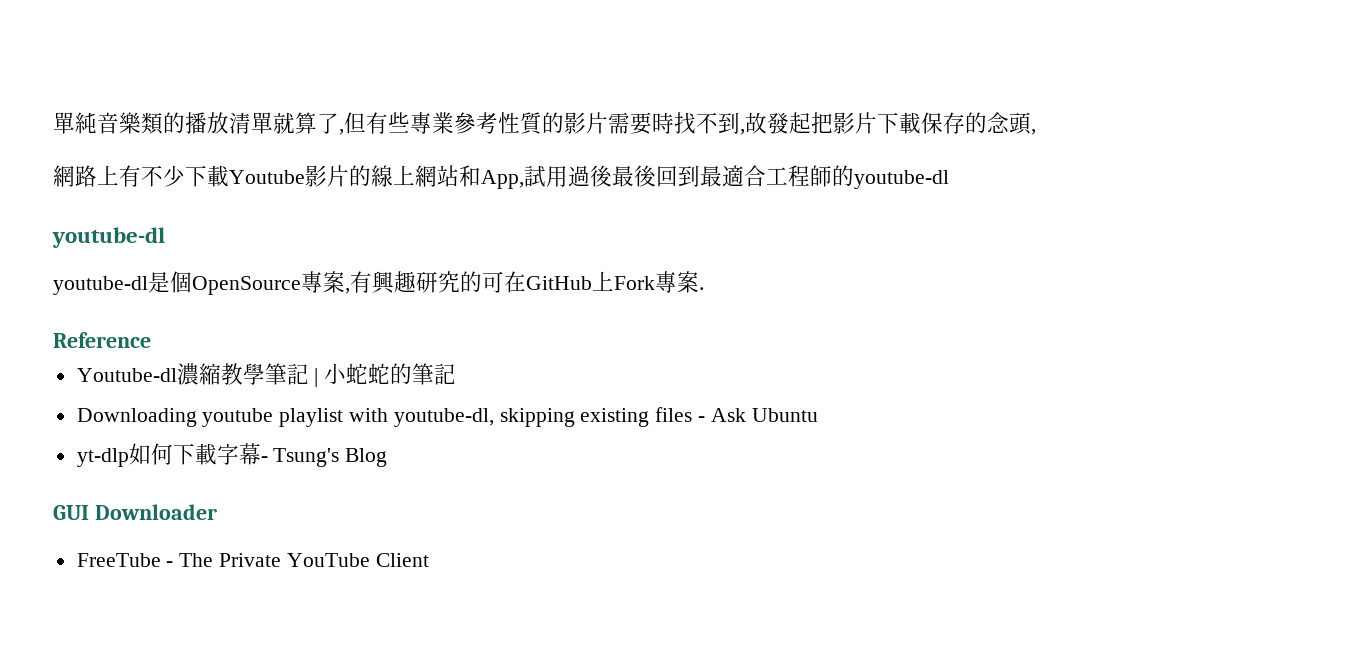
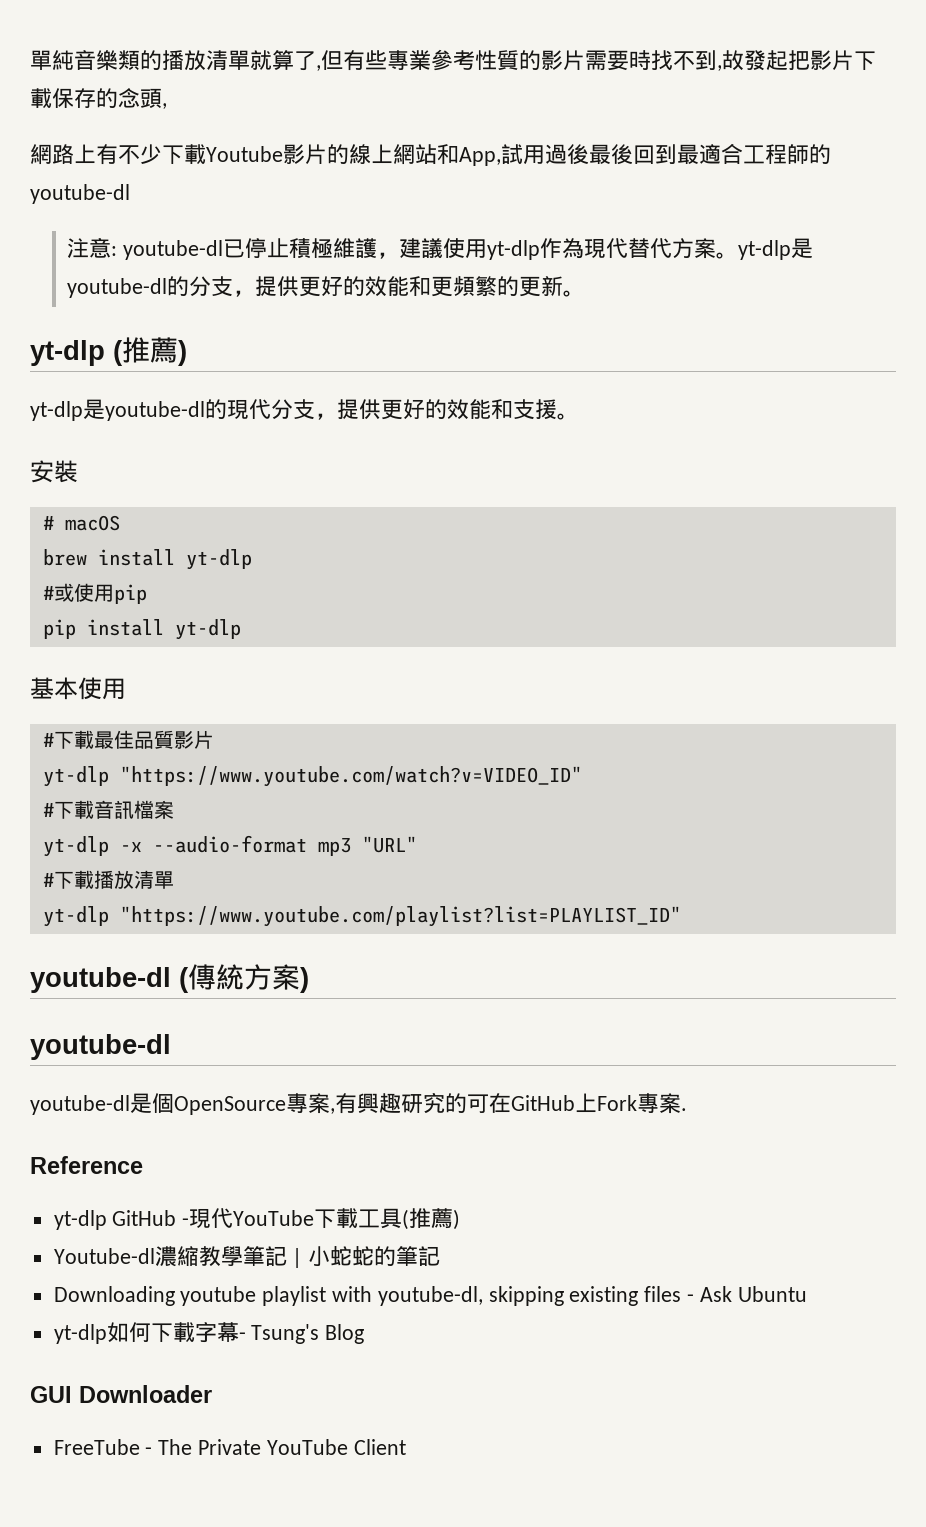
+ 注意: youtube-dl已停止積極維護，建議使用yt-dlp作為現代替代方案。yt-dlp是youtube-dl的分支，提供更好的效能和更頻繁的更新。
+ yt-dlp (推薦)
+ yt-dlp是youtube-dl的現代分支，提供更好的效能和支援。
+ 安裝
+ # macOS
+ brew install yt-dlp
+ #或使用pip
+ pip install yt-dlp
+ 基本使用
+ #下載最佳品質影片
+ yt-dlp "https://www.youtube.com/watch?v=VIDEO_ID"
+ #下載音訊檔案
+ yt-dlp -x --audio-format mp3 "URL"
+ #下載播放清單
+ yt-dlp "https://www.youtube.com/playlist?list=PLAYLIST_ID"
+ youtube-dl (傳統方案)
+ yt-dlp GitHub -現代YouTube下載工具(推薦)

